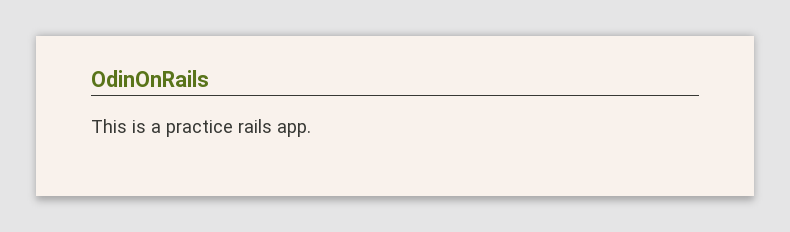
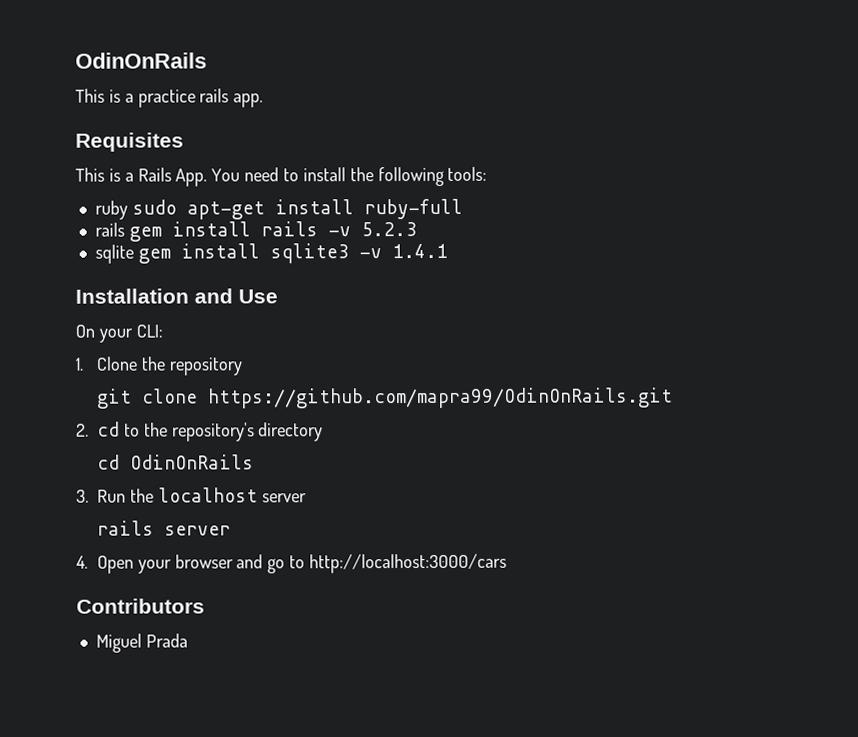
+ Requisites
+ This is a Rails App. You need to install the following tools:
+ ruby sudo apt-get install ruby-full
+ rails gem install rails -v 5.2.3
+ sqlite gem install sqlite3 -v 1.4.1
+ Installation and Use
+ On your CLI:
+ 1. Clone the repository
+ git clone https://github.com/mapra99/OdinOnRails.git
+ 2. cd to the repository's directory
+ cd OdinOnRails
+ 3. Run the localhost server
+ rails server
+ 4. Open your browser and go to http://localhost:3000/cars
+ Contributors
+ Miguel Prada

